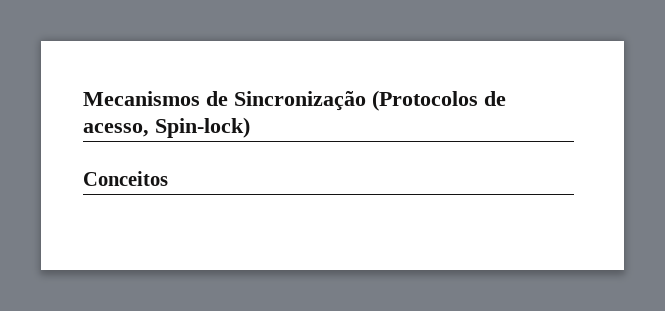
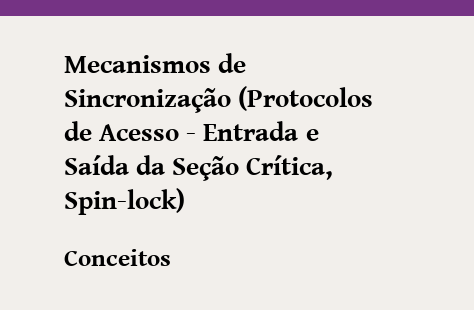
- Mecanismos de Sincronização (Protocolos de acesso, Spin-lock)
+ Mecanismos de Sincronização (Protocolos de Acesso - Entrada e Saída da Seção Crítica, Spin-lock)

